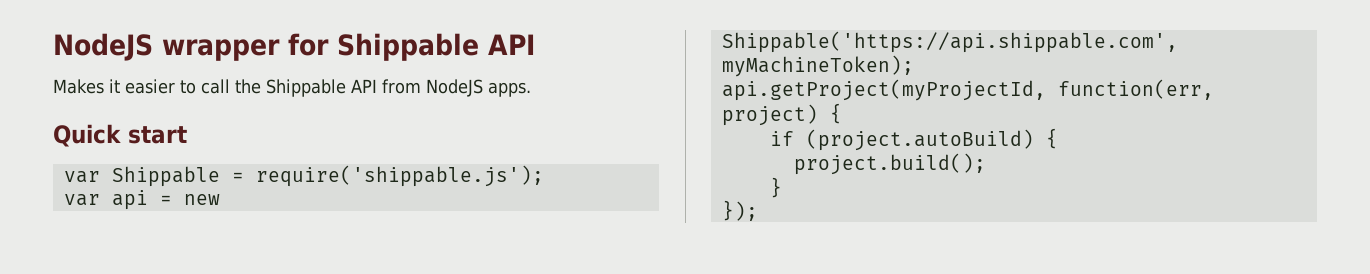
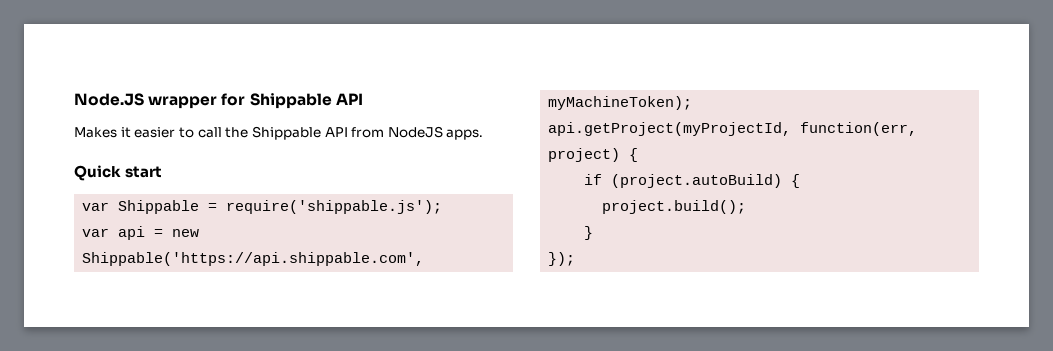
- NodeJS wrapper for Shippable API
+ Node.JS wrapper for Shippable API

